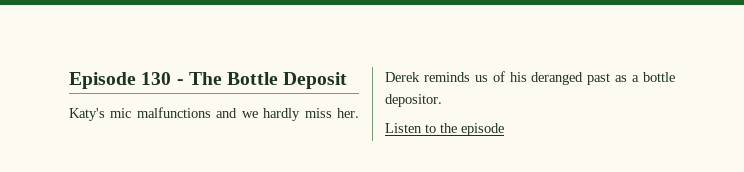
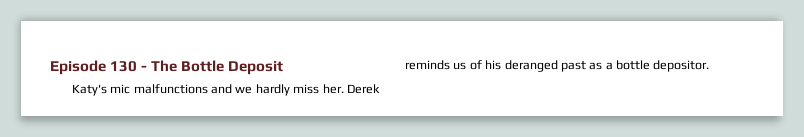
- Listen to the episode

